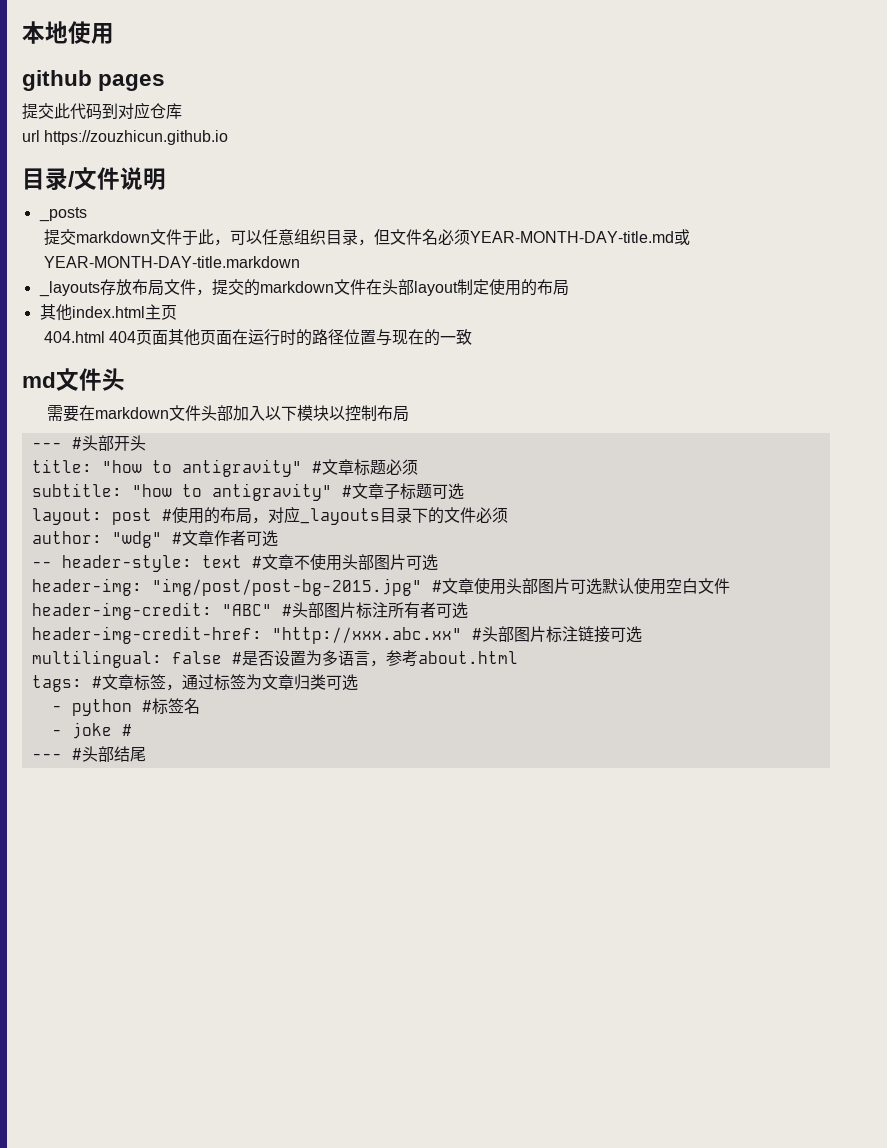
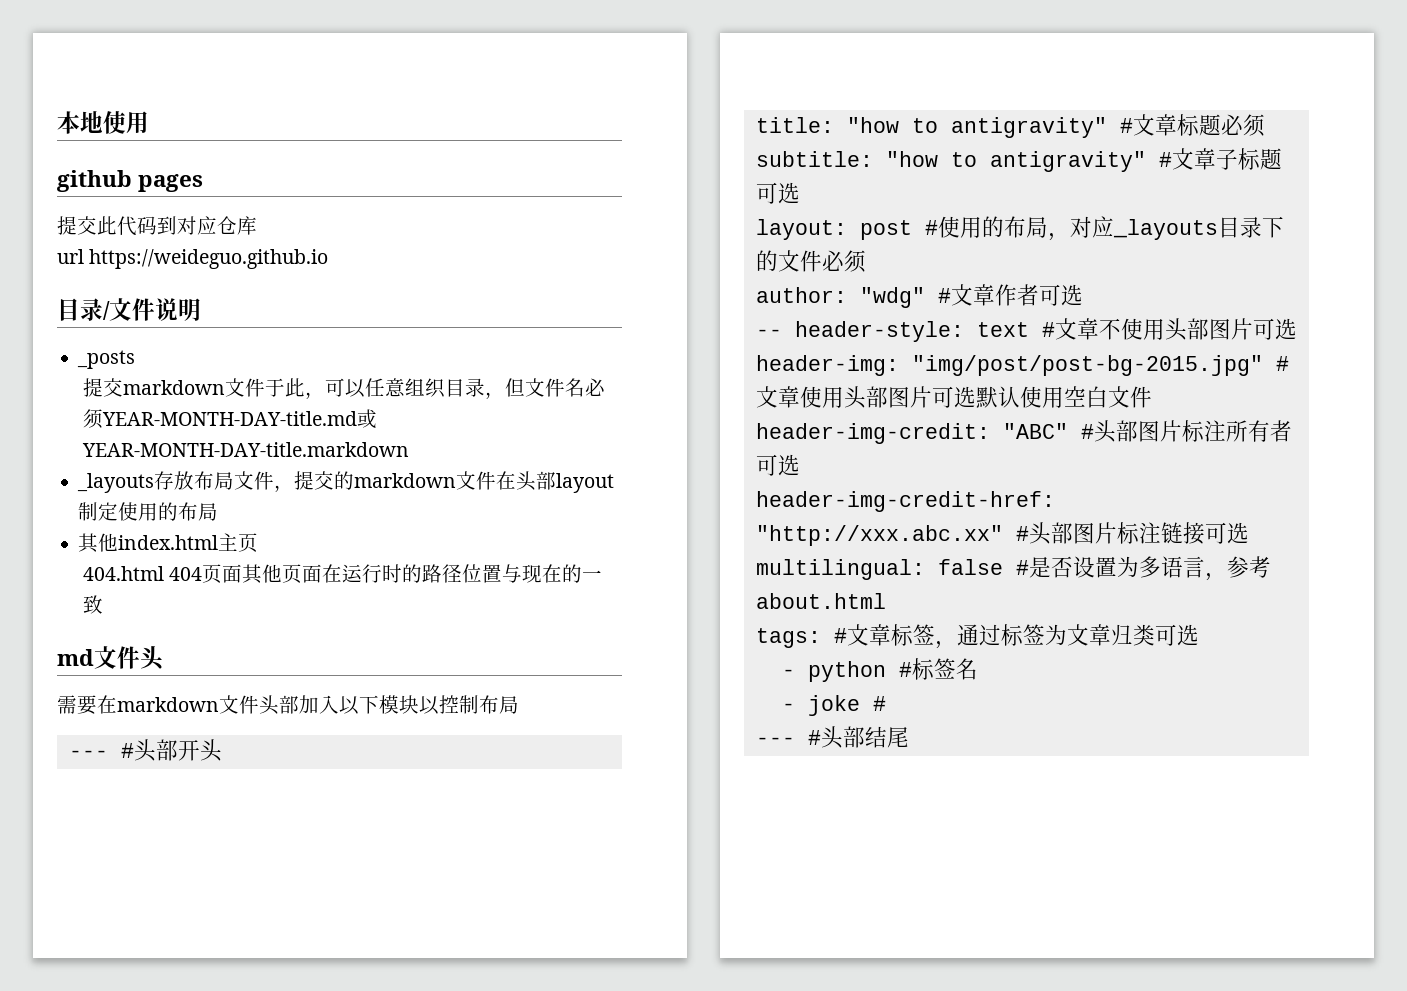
- url https://zouzhicun.github.io
+ url https://weideguo.github.io

